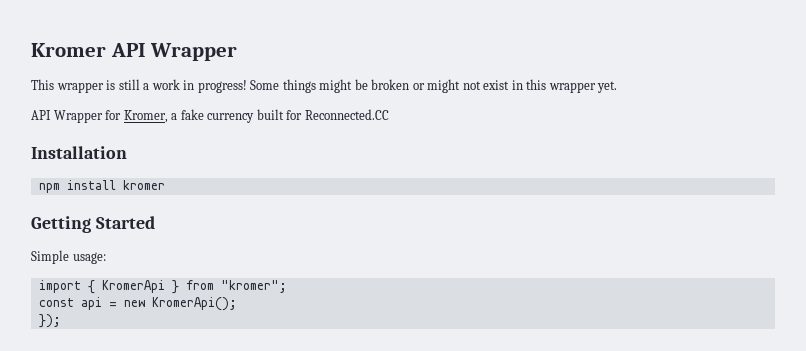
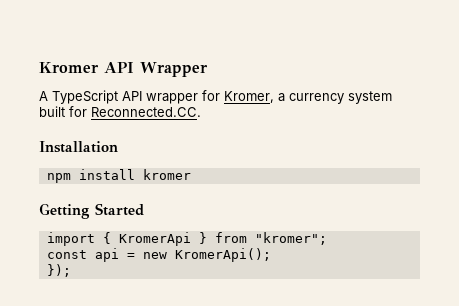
- This wrapper is still a work in progress! Some things might be broken or might not exist in this wrapper yet.
- API Wrapper for Kromer, a fake currency built for Reconnected.CC
+ A TypeScript API wrapper for Kromer, a currency system built for Reconnected.CC.
- Simple usage:

